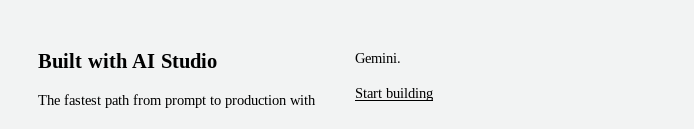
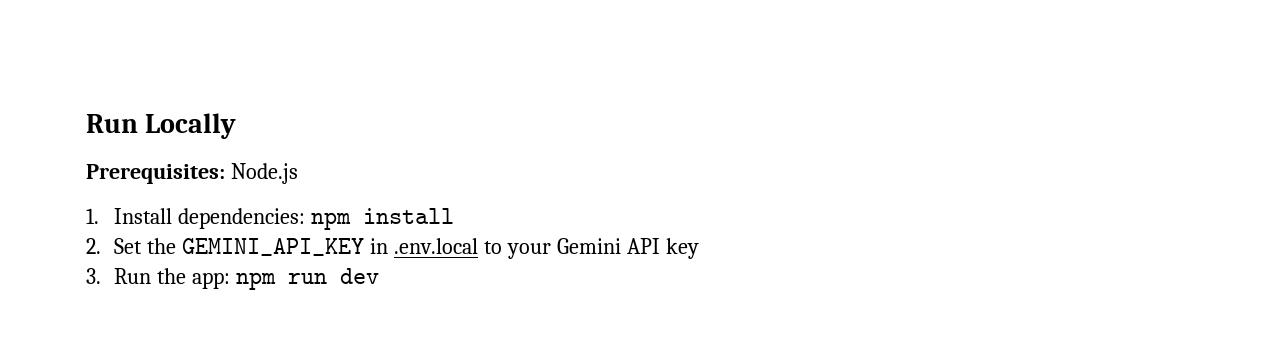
- Built with AI Studio
- The fastest path from prompt to production with Gemini.
- Start building
+ Run Locally
+ Prerequisites: Node.js
+ 1. Install dependencies: npm install
+ 2. Set the GEMINI_API_KEY in .env.local to your Gemini API key
+ 3. Run the app: npm run dev

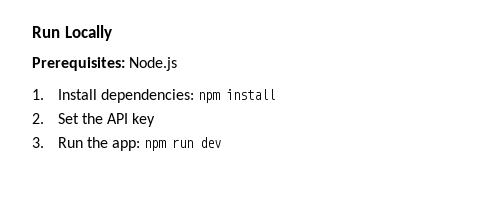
- 2. Set the GEMINI_API_KEY in .env.local to your Gemini API key
+ 2. Set the API key

